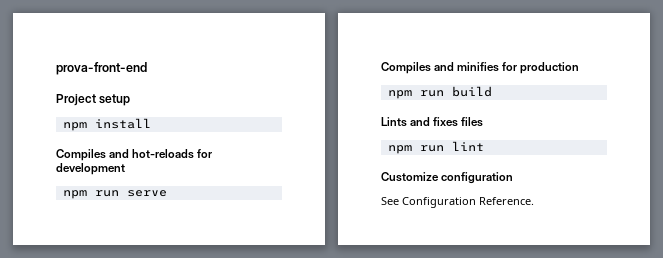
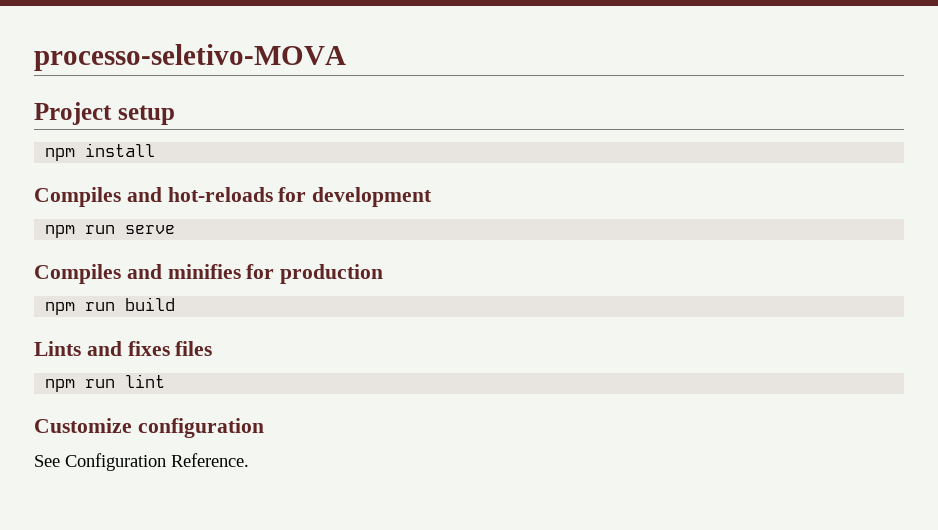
- prova-front-end
+ processo-seletivo-MOVA

